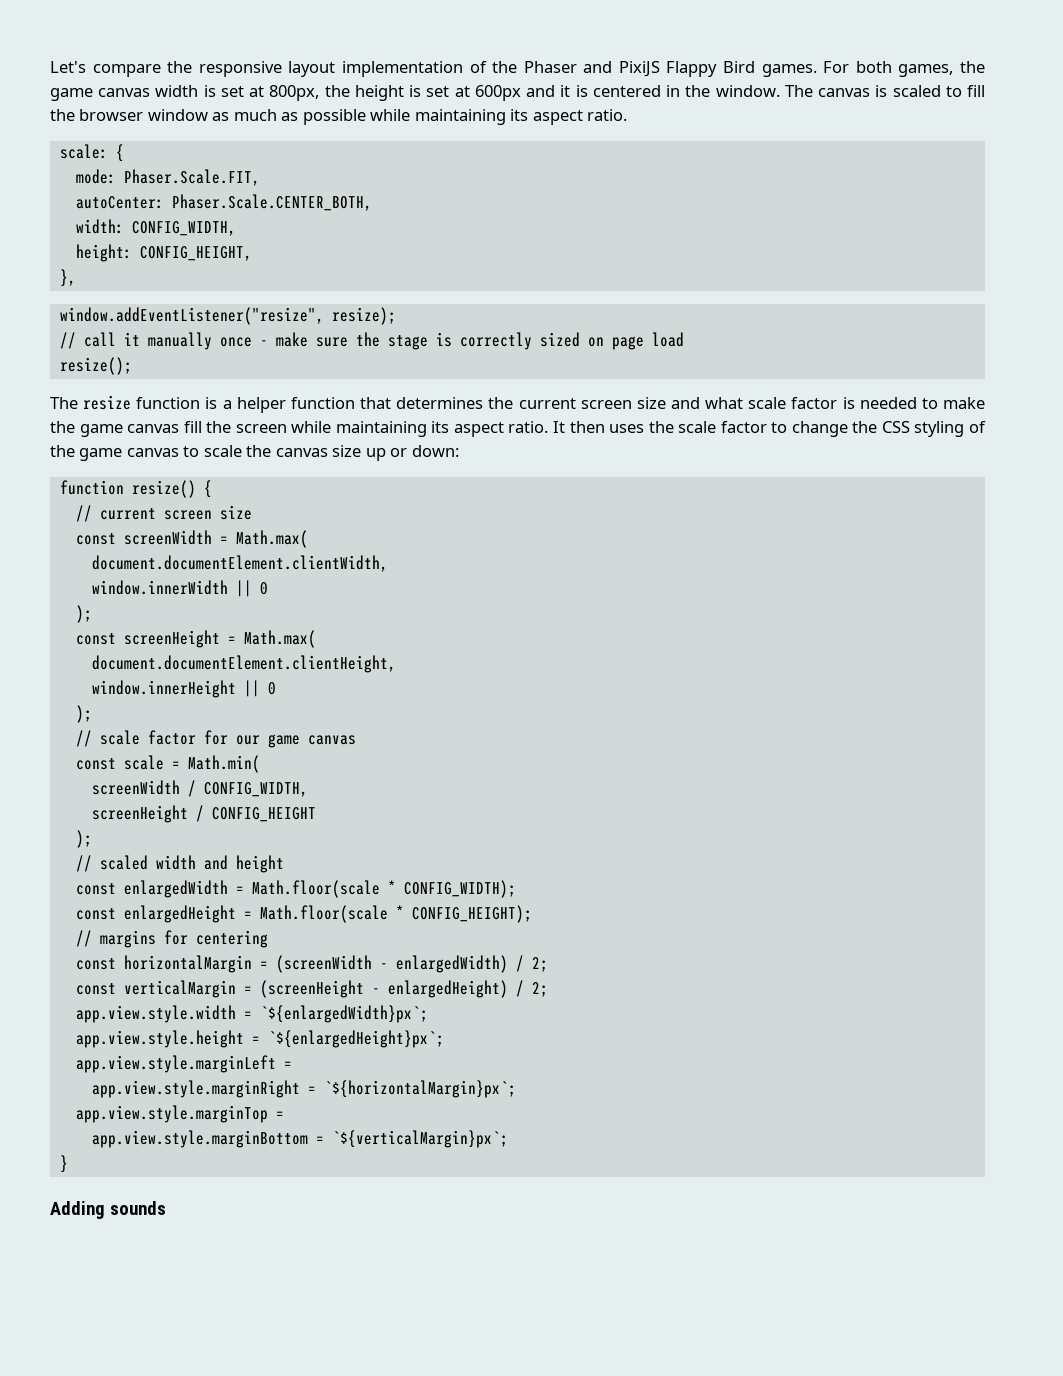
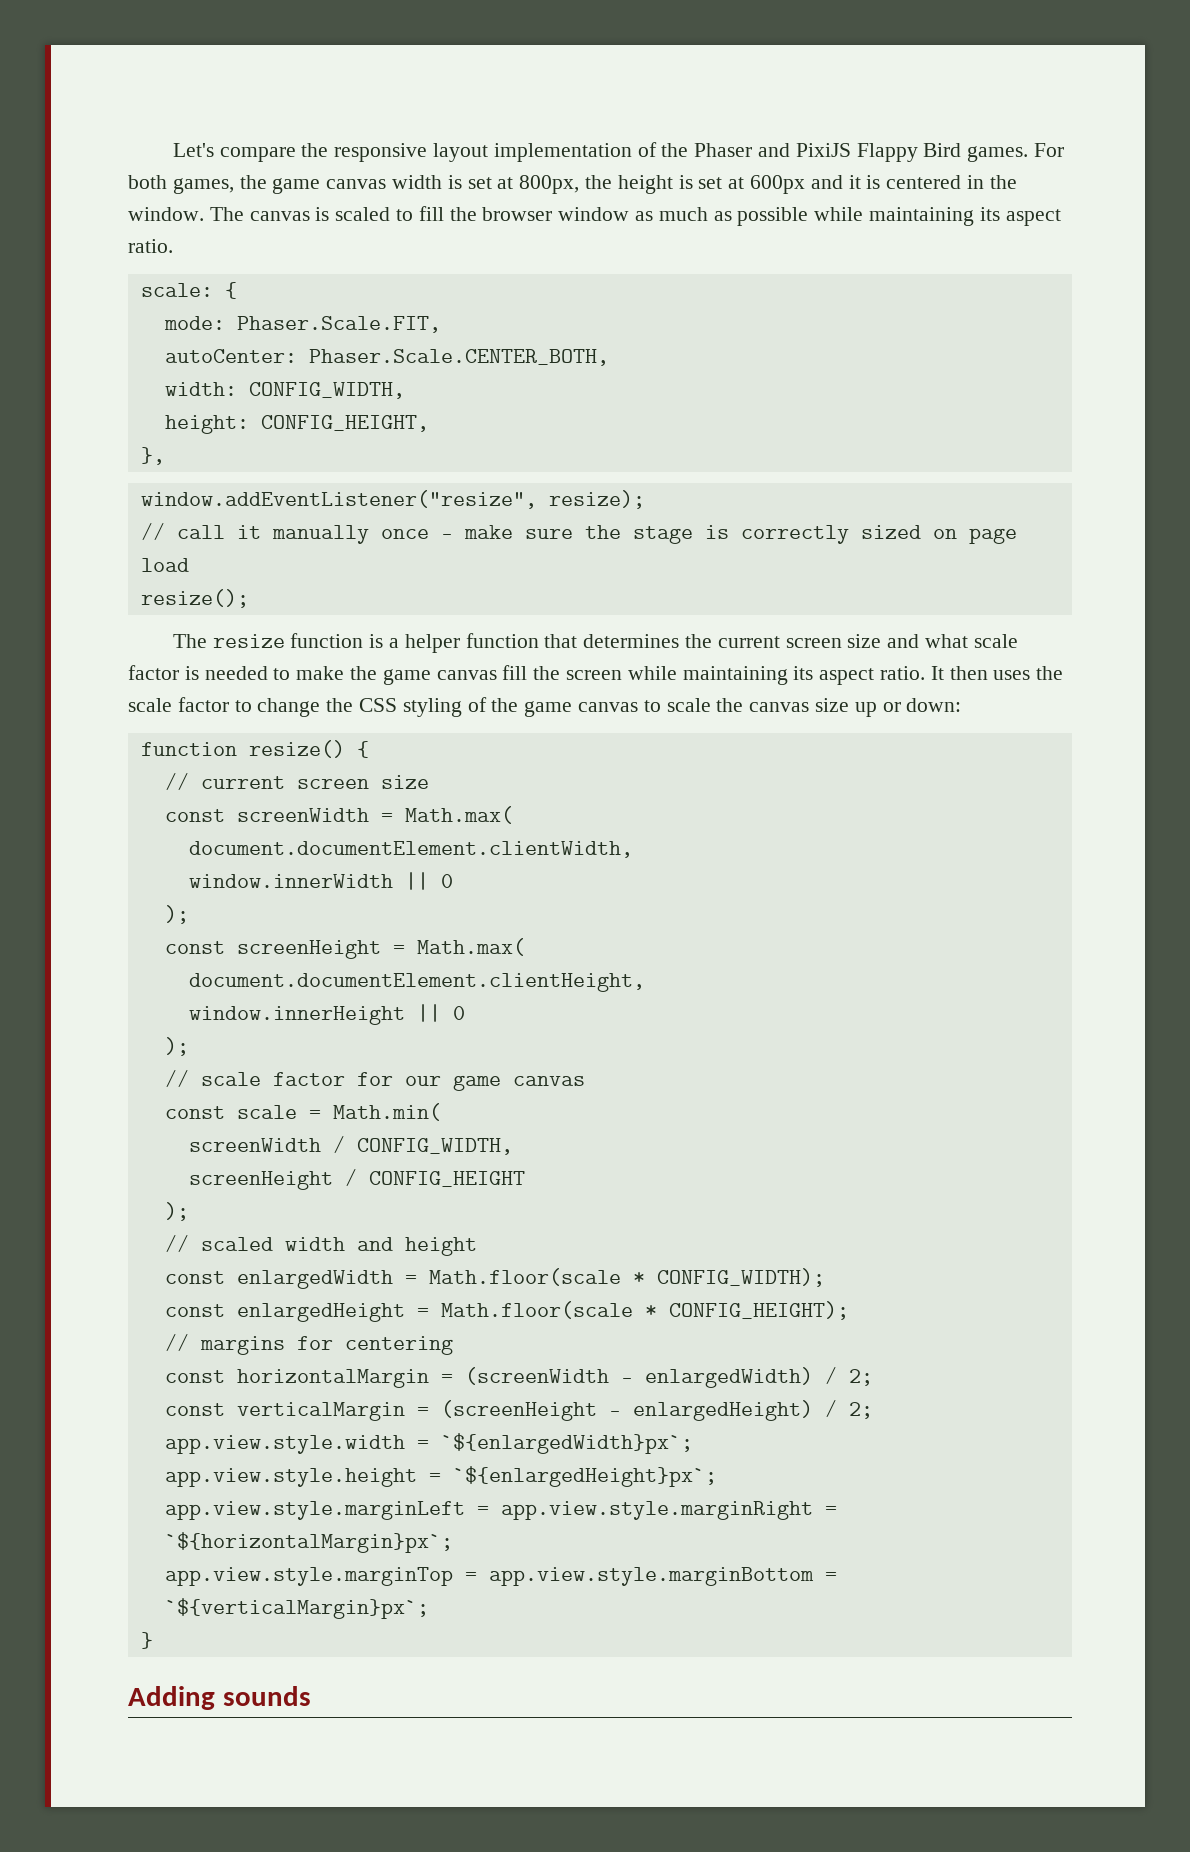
- app.view.style.marginLeft =
- app.view.style.marginRight = `${horizontalMargin}px`;
+ app.view.style.marginLeft = app.view.style.marginRight = `${horizontalMargin}px`;
- app.view.style.marginTop =
- app.view.style.marginBottom = `${verticalMargin}px`;
+ app.view.style.marginTop = app.view.style.marginBottom = `${verticalMargin}px`;

